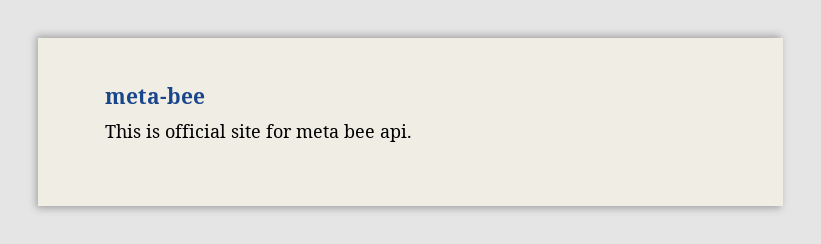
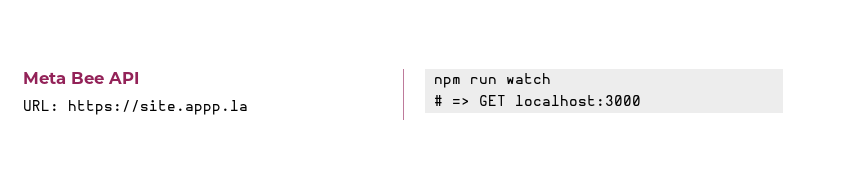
- meta-bee
- This is official site for meta bee api.
+ Meta Bee API
+ URL: https://site.appp.la
+ npm run watch
+ # => GET localhost:3000

